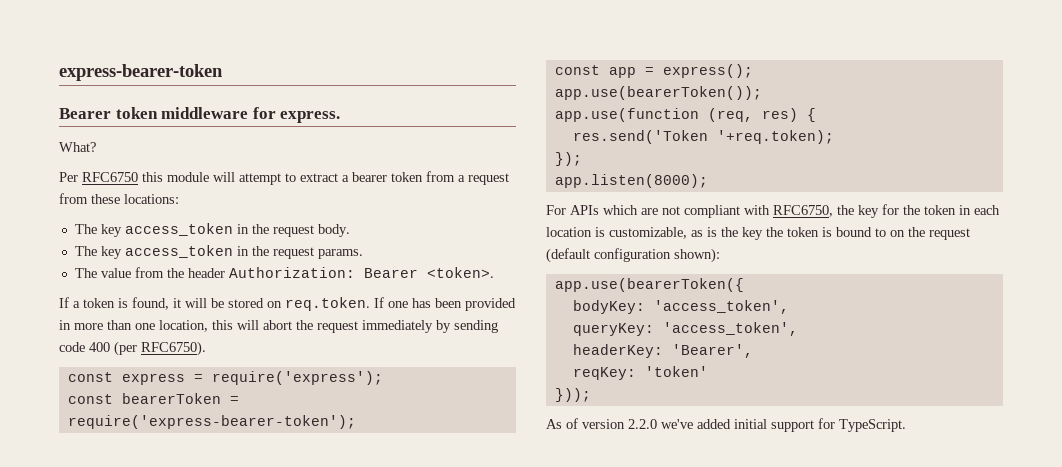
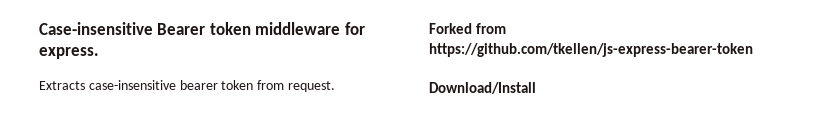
- express-bearer-token
- Bearer token middleware for express.
+ Case-insensitive Bearer token middleware for express.
- What?
- Per RFC6750 this module will attempt to extract a bearer token from a request from these locations:
- The key access_token in the request body.
- The key access_token in the request params.
- The value from the header Authorization: Bearer <token>.
- If a token is found, it will be stored on req.token. If one has been provided in more than one location, this will abort the request immediately by sending code 400 (per RFC6750).
- const express = require('express');
- const bearerToken = require('express-bearer-token');
- const app = express();
- app.use(bearerToken());
- app.use(function (req, res) {
- res.send('Token '+req.token);
- });
- app.listen(8000);
- For APIs which are not compliant with RFC6750, the key for the token in each location is customizable, as is the key the token is bound to on the request (default configuration shown):
- app.use(bearerToken({
- bodyKey: 'access_token',
- queryKey: 'access_token',
- headerKey: 'Bearer',
- reqKey: 'token'
- }));
- As of version 2.2.0 we've added initial support for TypeScript.
+ Extracts case-insensitive bearer token from request.
+ Forked from https://github.com/tkellen/js-express-bearer-token
+ Download/Install

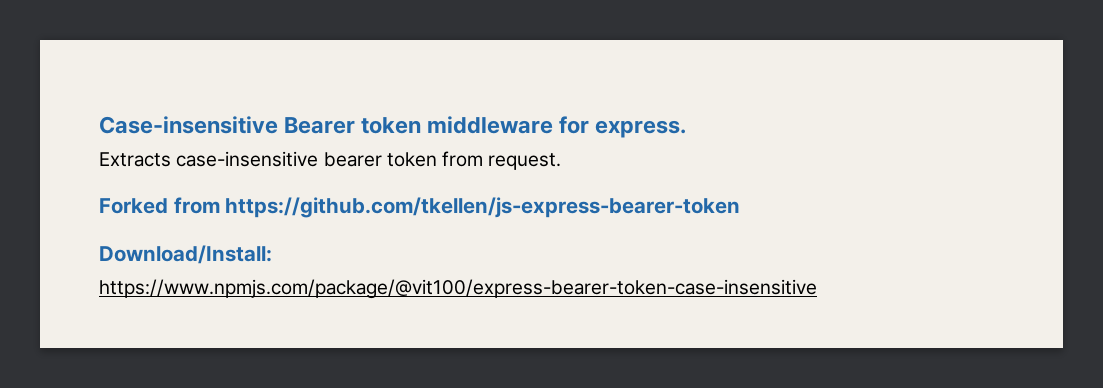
- Download/Install
+ Download/Install:
+ https://www.npmjs.com/package/@vit100/express-bearer-token-case-insensitive

